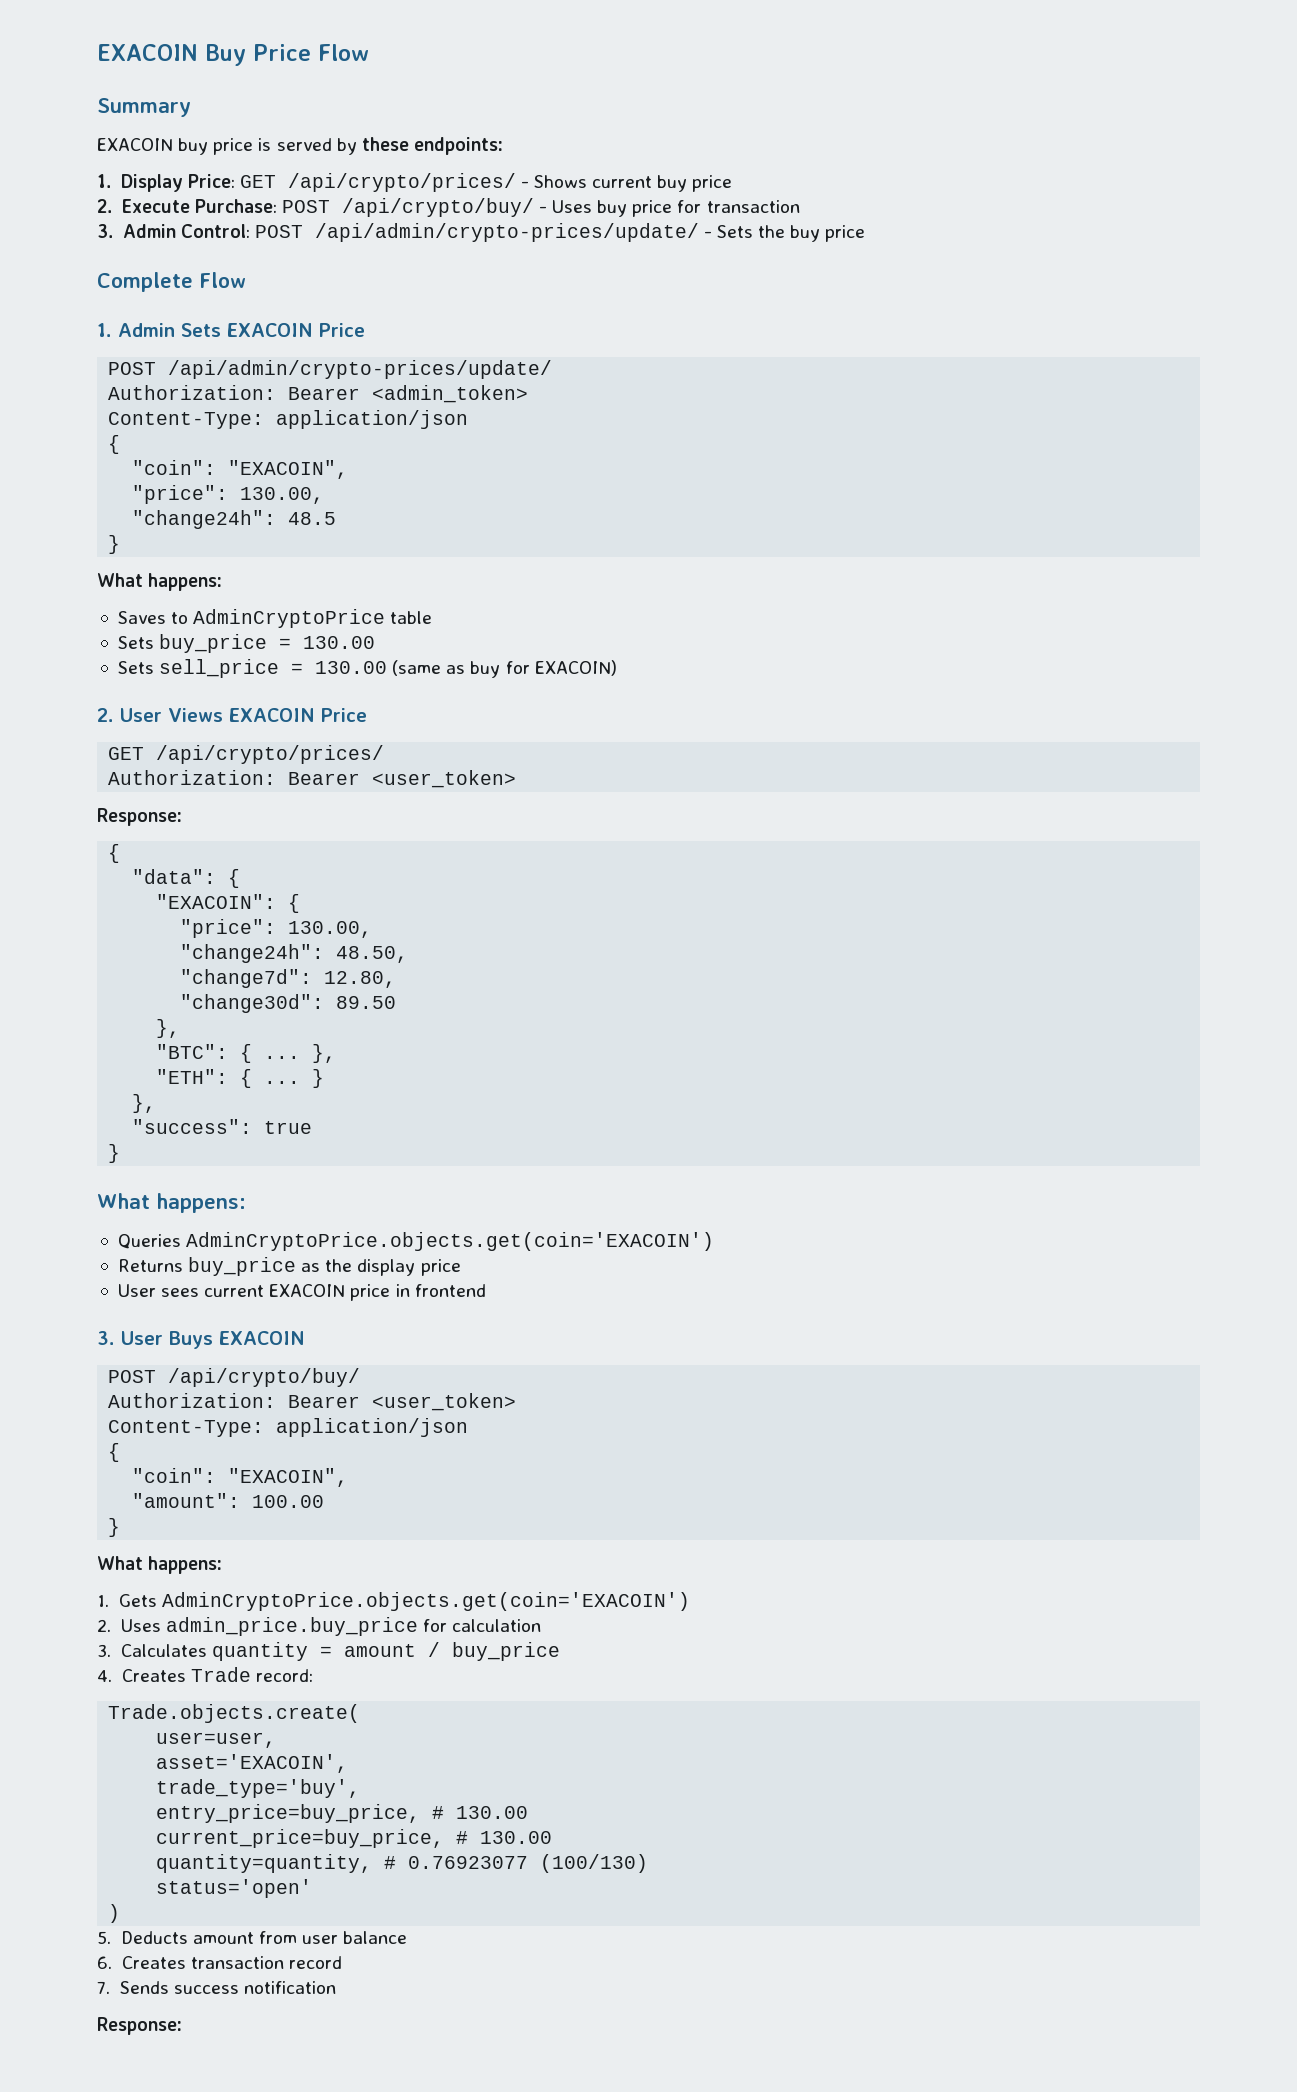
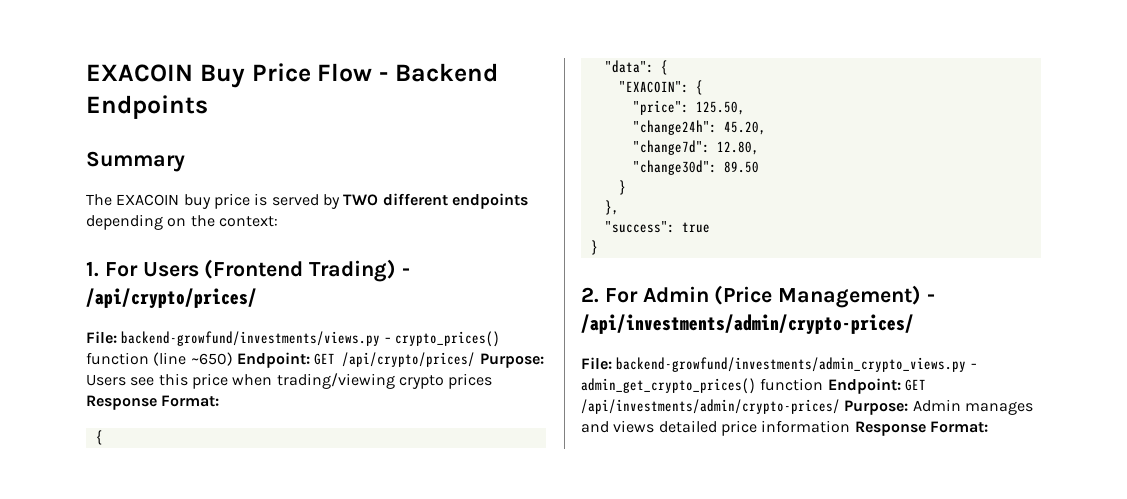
- EXACOIN Buy Price Flow
+ EXACOIN Buy Price Flow - Backend Endpoints
- EXACOIN buy price is served by these endpoints:
- 1. Display Price: GET /api/crypto/prices/ - Shows current buy price
- 2. Execute Purchase: POST /api/crypto/buy/ - Uses buy price for transaction
- 3. Admin Control: POST /api/admin/crypto-prices/update/ - Sets the buy price
- Complete Flow
- 1. Admin Sets EXACOIN Price
- POST /api/admin/crypto-prices/update/
- Authorization: Bearer <admin_token>
- Content-Type: application/json
- {
- "coin": "EXACOIN",
- "price": 130.00,
- "change24h": 48.5
- }
- What happens:
- Saves to AdminCryptoPrice table
- Sets buy_price = 130.00
- Sets sell_price = 130.00 (same as buy for EXACOIN)
- 2. User Views EXACOIN Price
- GET /api/crypto/prices/
- Authorization: Bearer <user_token>
- Response:
+ The EXACOIN buy price is served by TWO different endpoints depending on the context:
+ 1. For Users (Frontend Trading) - /api/crypto/prices/
+ File: backend-growfund/investments/views.py - crypto_prices() function (line ~650) Endpoint: GET /api/crypto/prices/ Purpose: Users see this price when trading/viewing crypto prices Response Format:
  "EXACOIN": {
- "price": 130.00,
- "change24h": 48.50,
+ "price": 125.50,
+ "change24h": 45.20,
  "change30d": 89.50
- },
- "BTC": { ... },
- "ETH": { ... }
+ }
  "success": true
  }
- What happens:
- Queries AdminCryptoPrice.objects.get(coin='EXACOIN')
- Returns buy_price as the display price
- User sees current EXACOIN price in frontend
- 3. User Buys EXACOIN
- POST /api/crypto/buy/
- Authorization: Bearer <user_token>
- Content-Type: application/json
- {
- "coin": "EXACOIN",
- "amount": 100.00
- }
- What happens:
- 1. Gets AdminCryptoPrice.objects.get(coin='EXACOIN')
- 2. Uses admin_price.buy_price for calculation
- 3. Calculates quantity = amount / buy_price
- 4. Creates Trade record:
- Trade.objects.create(
- user=user,
- asset='EXACOIN',
- trade_type='buy',
- entry_price=buy_price, # 130.00
- current_price=buy_price, # 130.00
- quantity=quantity, # 0.76923077 (100/130)
- status='open'
- )
- 5. Deducts amount from user balance
- 6. Creates transaction record
- 7. Sends success notification
- Response:
+ 2. For Admin (Price Management) - /api/investments/admin/crypto-prices/
+ File: backend-growfund/investments/admin_crypto_views.py - admin_get_crypto_prices() function Endpoint: GET /api/investments/admin/crypto-prices/ Purpose: Admin manages and views detailed price information Response Format:

